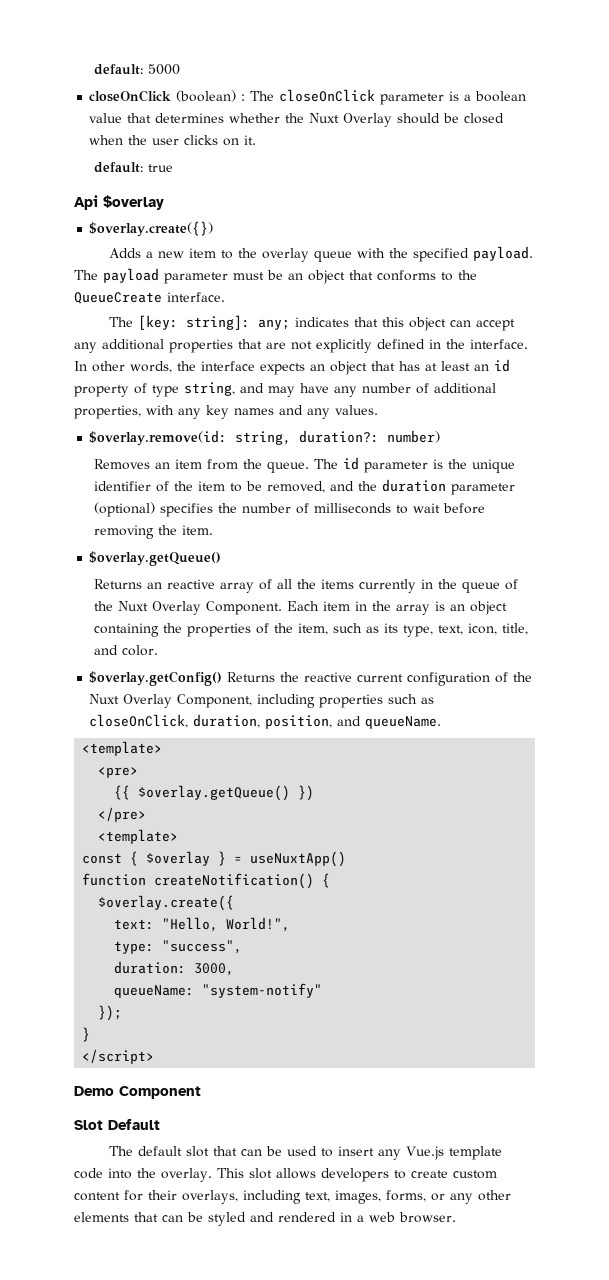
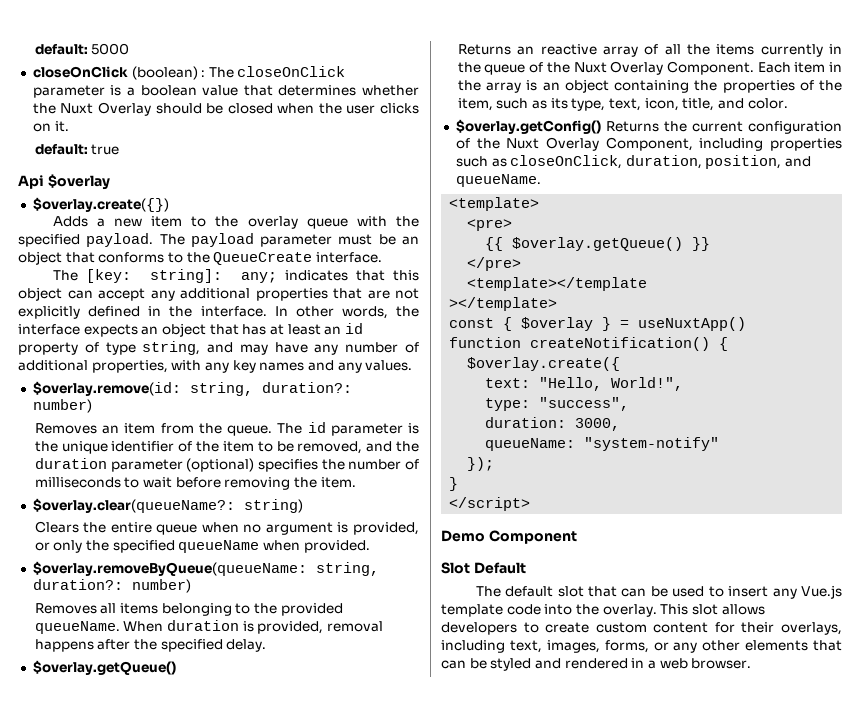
+ $overlay.clear(queueName?: string)
+ Clears the entire queue when no argument is provided, or only the specified queueName when provided.
+ $overlay.removeByQueue(queueName: string, duration?: number)
+ Removes all items belonging to the provided queueName. When duration is provided, removal happens after the specified delay.
- $overlay.getConfig() Returns the reactive current configuration of the Nuxt Overlay Component, including properties such as closeOnClick, duration, position, and queueName.
+ $overlay.getConfig() Returns the current configuration of the Nuxt Overlay Component, including properties such as closeOnClick, duration, position, and queueName.
- {{ $overlay.getQueue() })
+ {{ $overlay.getQueue() }}
  </pre>
- <template>
+ <template></template
+ ></template>

